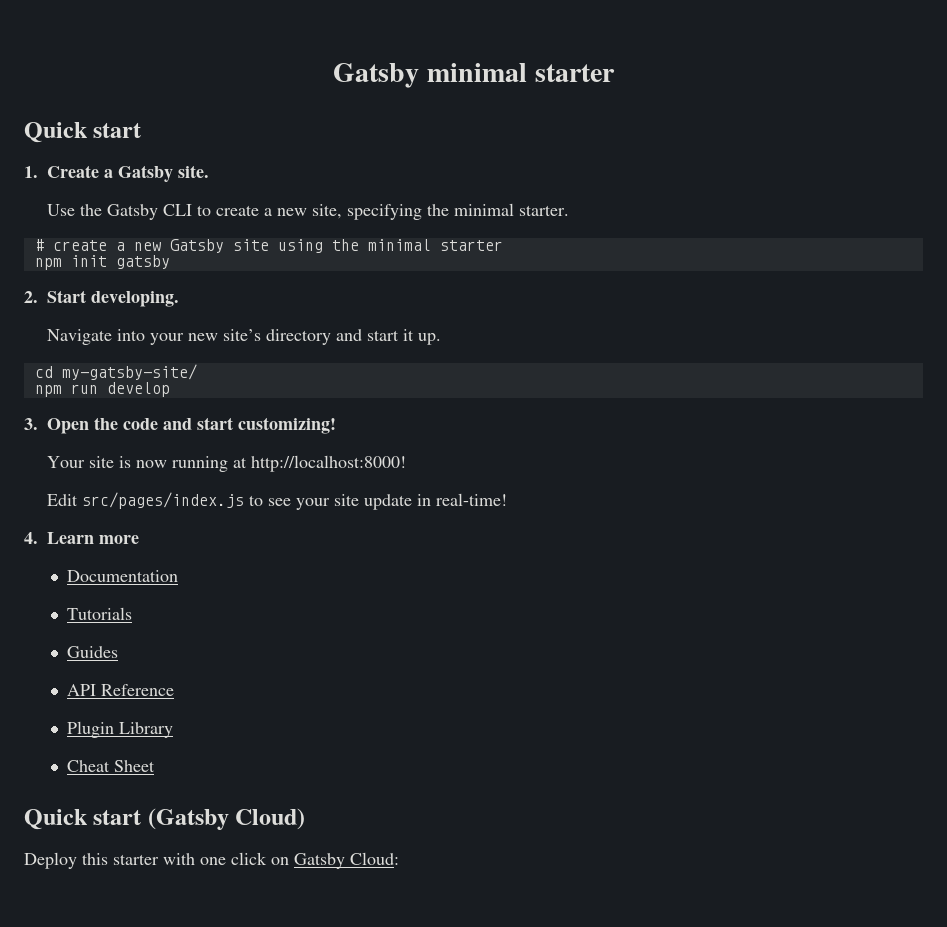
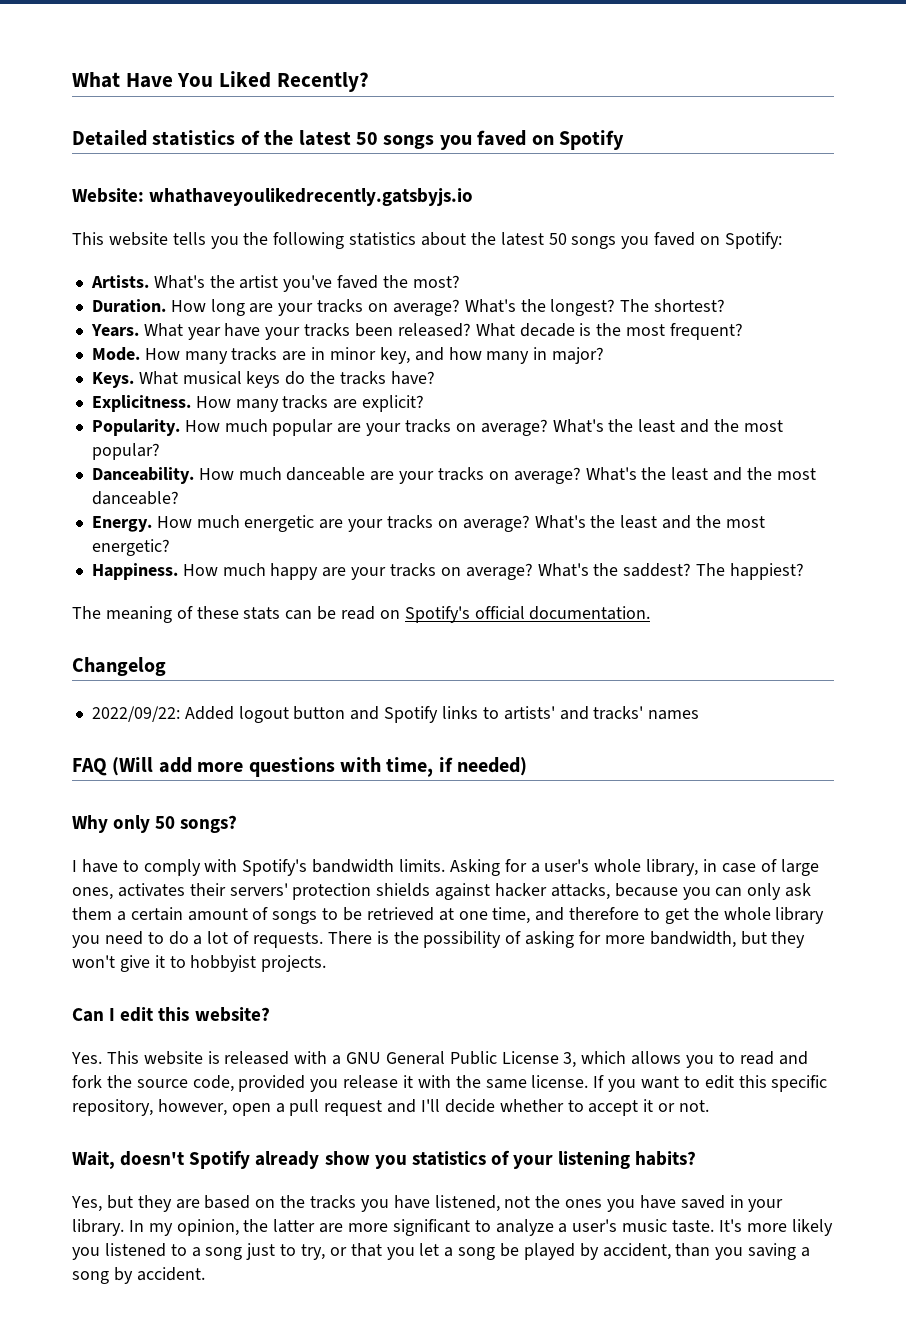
- Gatsby minimal starter
- Quick start
- 1. Create a Gatsby site.
- Use the Gatsby CLI to create a new site, specifying the minimal starter.
- # create a new Gatsby site using the minimal starter
- npm init gatsby
- 2. Start developing.
- Navigate into your new site’s directory and start it up.
- cd my-gatsby-site/
- npm run develop
- 3. Open the code and start customizing!
- Your site is now running at http://localhost:8000!
- Edit src/pages/index.js to see your site update in real-time!
- 4. Learn more
- Documentation
- Tutorials
- Guides
- API Reference
- Plugin Library
- Cheat Sheet
- Quick start (Gatsby Cloud)
- Deploy this starter with one click on Gatsby Cloud:
+ What Have You Liked Recently?
+ Detailed statistics of the latest 50 songs you faved on Spotify
+ Website: whathaveyoulikedrecently.gatsbyjs.io
+ This website tells you the following statistics about the latest 50 songs you faved on Spotify:
+ Artists. What's the artist you've faved the most?
+ Duration. How long are your tracks on average? What's the longest? The shortest?
+ Years. What year have your tracks been released? What decade is the most frequent?
+ Mode. How many tracks are in minor key, and how many in major?
+ Keys. What musical keys do the tracks have?
+ Explicitness. How many tracks are explicit?
+ Popularity. How much popular are your tracks on average? What's the least and the most popular?
+ Danceability. How much danceable are your tracks on average? What's the least and the most danceable?
+ Energy. How much energetic are your tracks on average? What's the least and the most energetic?
+ Happiness. How much happy are your tracks on average? What's the saddest? The happiest?
+ The meaning of these stats can be read on Spotify's official documentation.
+ Changelog
+ 2022/09/22: Added logout button and Spotify links to artists' and tracks' names
+ FAQ (Will add more questions with time, if needed)
+ Why only 50 songs?
+ I have to comply with Spotify's bandwidth limits. Asking for a user's whole library, in case of large ones, activates their servers' protection shields against hacker attacks, because you can only ask them a certain amount of songs to be retrieved at one time, and therefore to get the whole library you need to do a lot of requests. There is the possibility of asking for more bandwidth, but they won't give it to hobbyist projects.
+ Can I edit this website?
+ Yes. This website is released with a GNU General Public License 3, which allows you to read and fork the source code, provided you release it with the same license. If you want to edit this specific repository, however, open a pull request and I'll decide whether to accept it or not.
+ Wait, doesn't Spotify already show you statistics of your listening habits?
+ Yes, but they are based on the tracks you have listened, not the ones you have saved in your library. In my opinion, the latter are more significant to analyze a user's music taste. It's more likely you listened to a song just to try, or that you let a song be played by accident, than you saving a song by accident.

